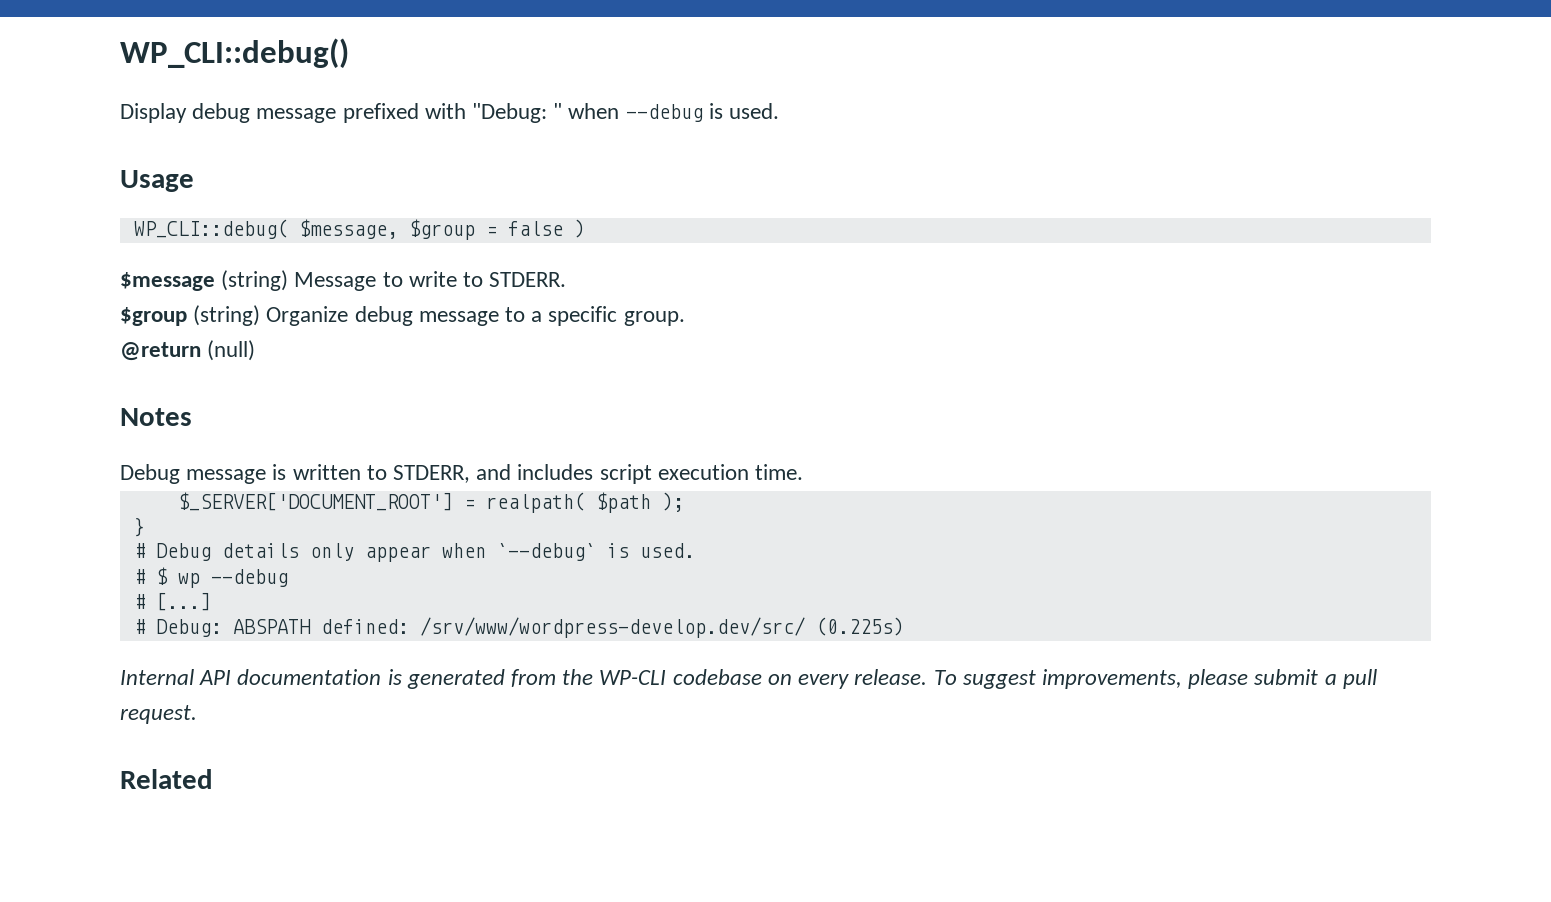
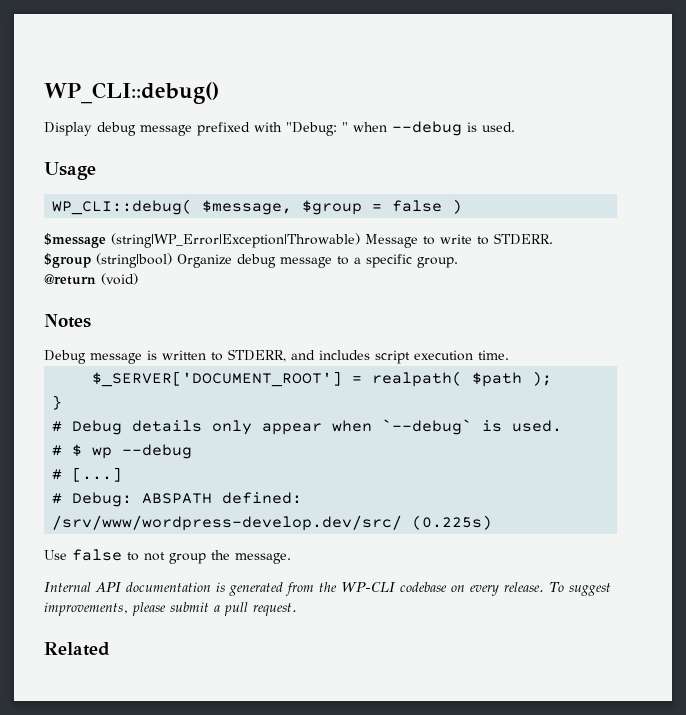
- $message (string) Message to write to STDERR.
+ $message (string|WP_Error|Exception|Throwable) Message to write to STDERR.
- $group (string) Organize debug message to a specific group.
+ $group (string|bool) Organize debug message to a specific group.
- @return (null)
+ @return (void)
+ Use false to not group the message.

